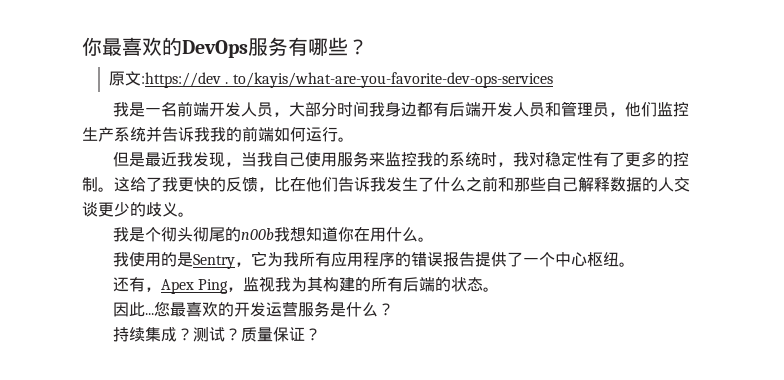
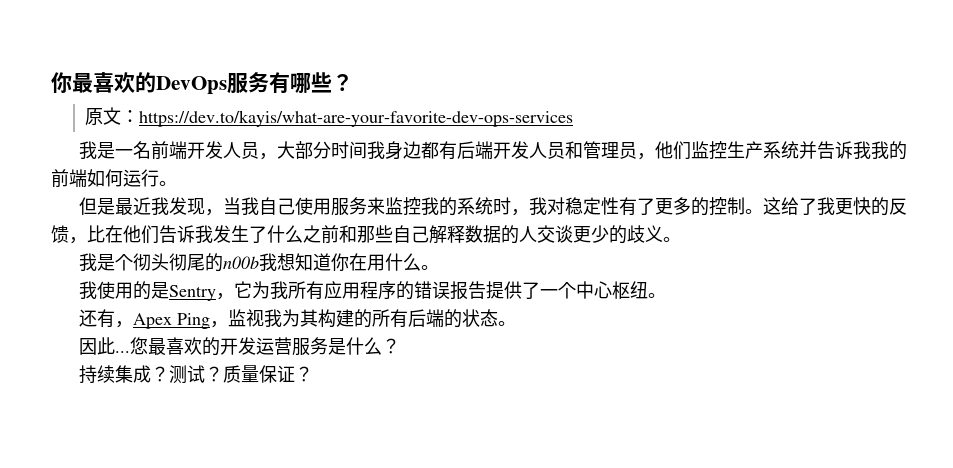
- 原文:https://dev . to/kayis/what-are-you-favorite-dev-ops-services
+ 原文：https://dev.to/kayis/what-are-your-favorite-dev-ops-services

